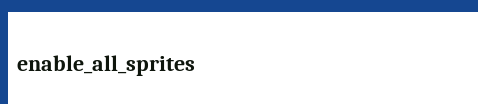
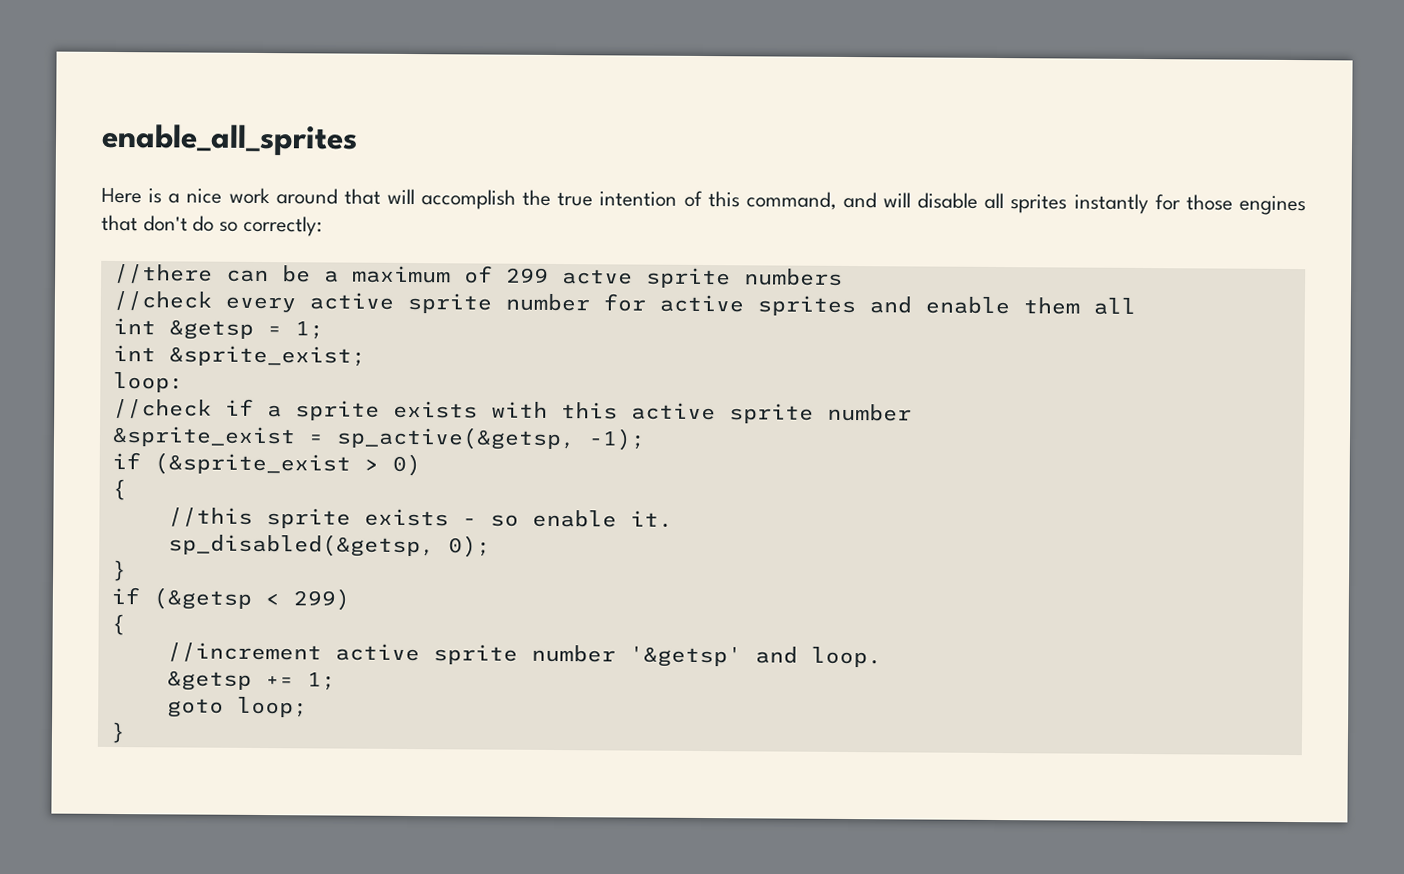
+ Here is a nice work around that will accomplish the true intention of this command, and will disable all sprites instantly for those engines that don't do so correctly:
+ //there can be a maximum of 299 actve sprite numbers
+ //check every active sprite number for active sprites and enable them all
+ int &getsp = 1;
+ int &sprite_exist;
+ loop:
+ //check if a sprite exists with this active sprite number
+ &sprite_exist = sp_active(&getsp, -1);
+ if (&sprite_exist > 0)
+ {
+ //this sprite exists - so enable it.
+ sp_disabled(&getsp, 0);
+ }
+ if (&getsp < 299)
+ {
+ //increment active sprite number '&getsp' and loop.
+ &getsp += 1;
+ goto loop;
+ }

